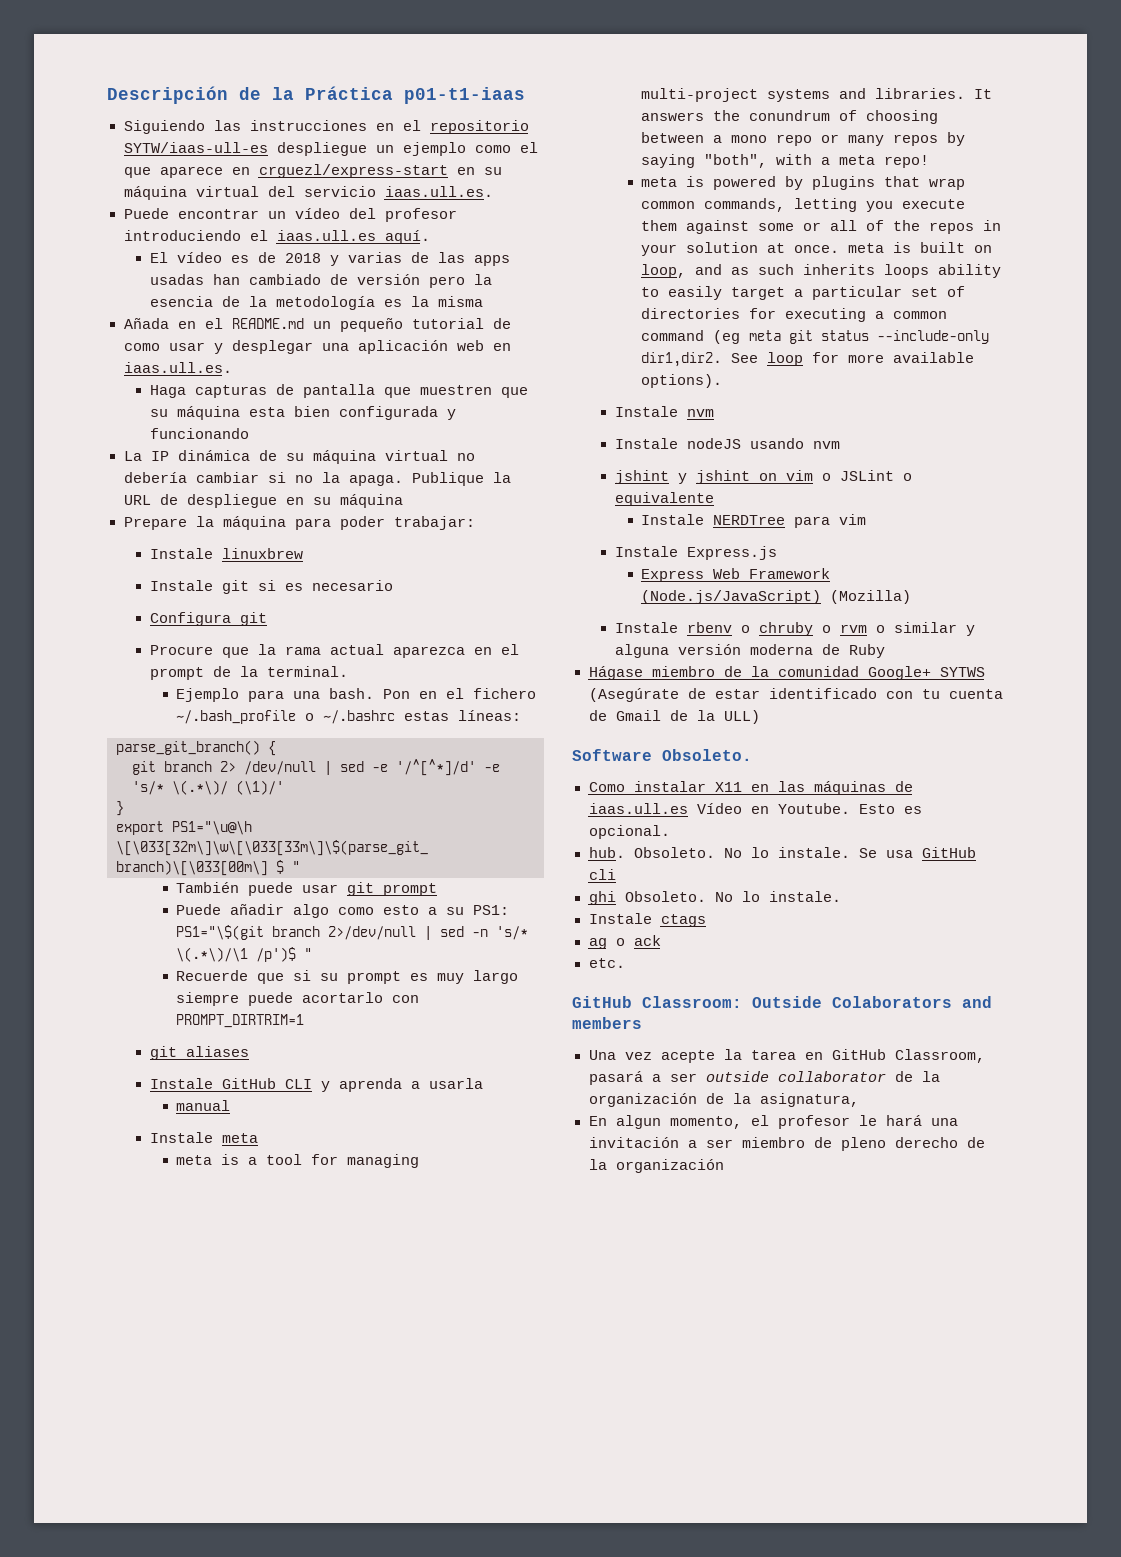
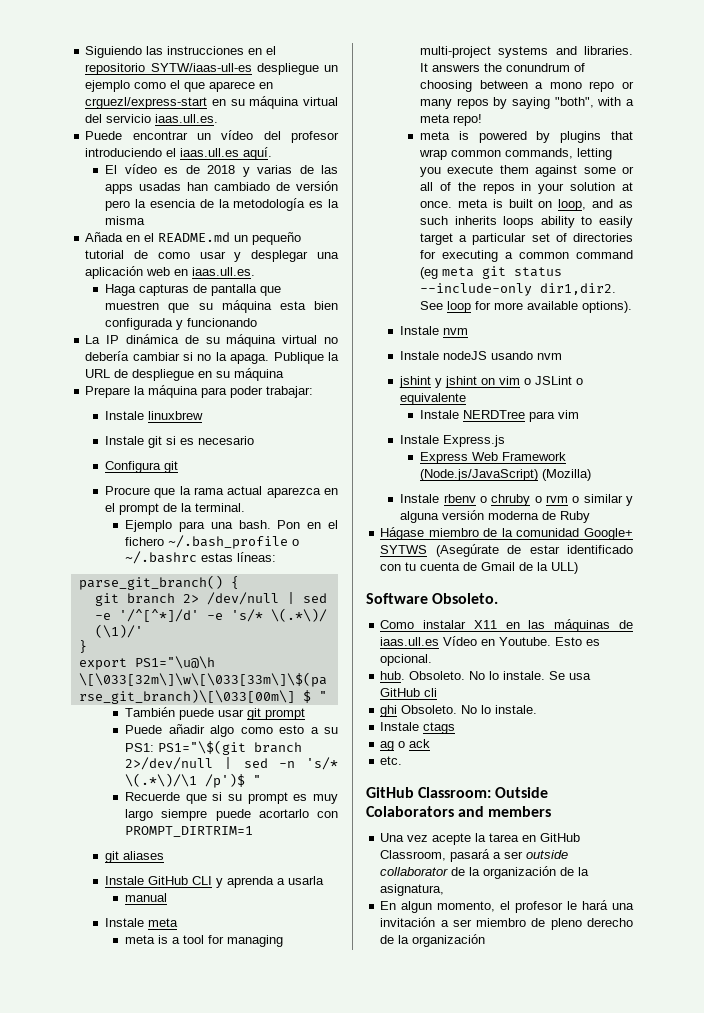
- Descripción de la Práctica p01-t1-iaas

